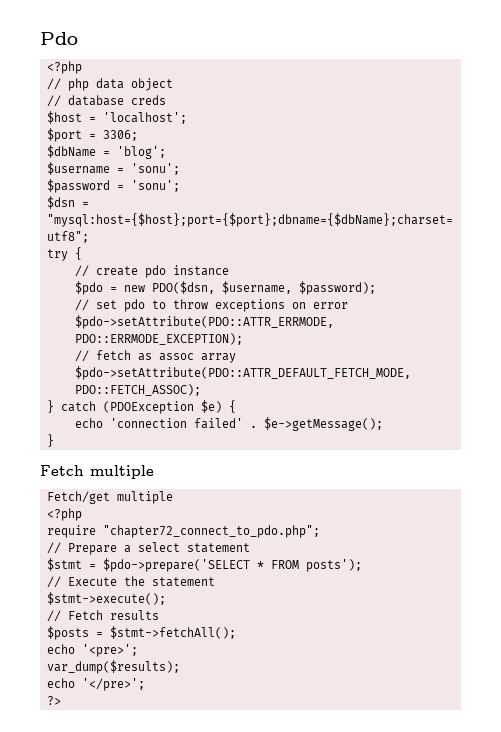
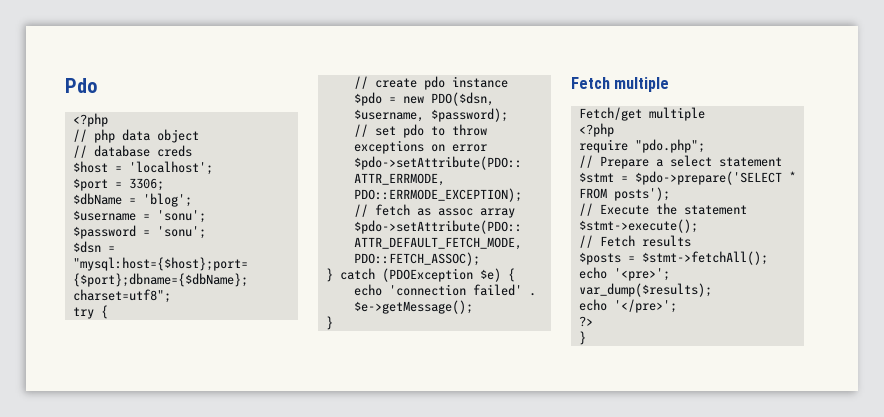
- require "chapter72_connect_to_pdo.php";
+ require "pdo.php";
  ?>
+ }

